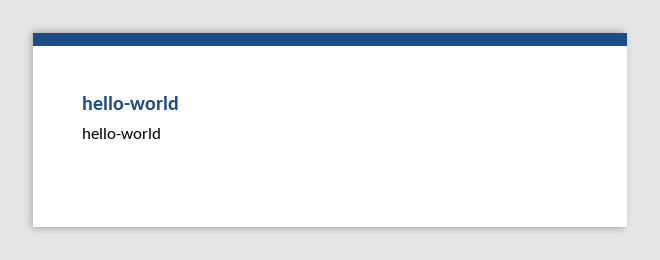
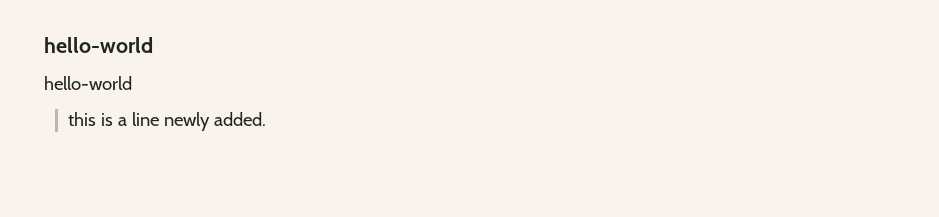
+ this is a line newly added.

